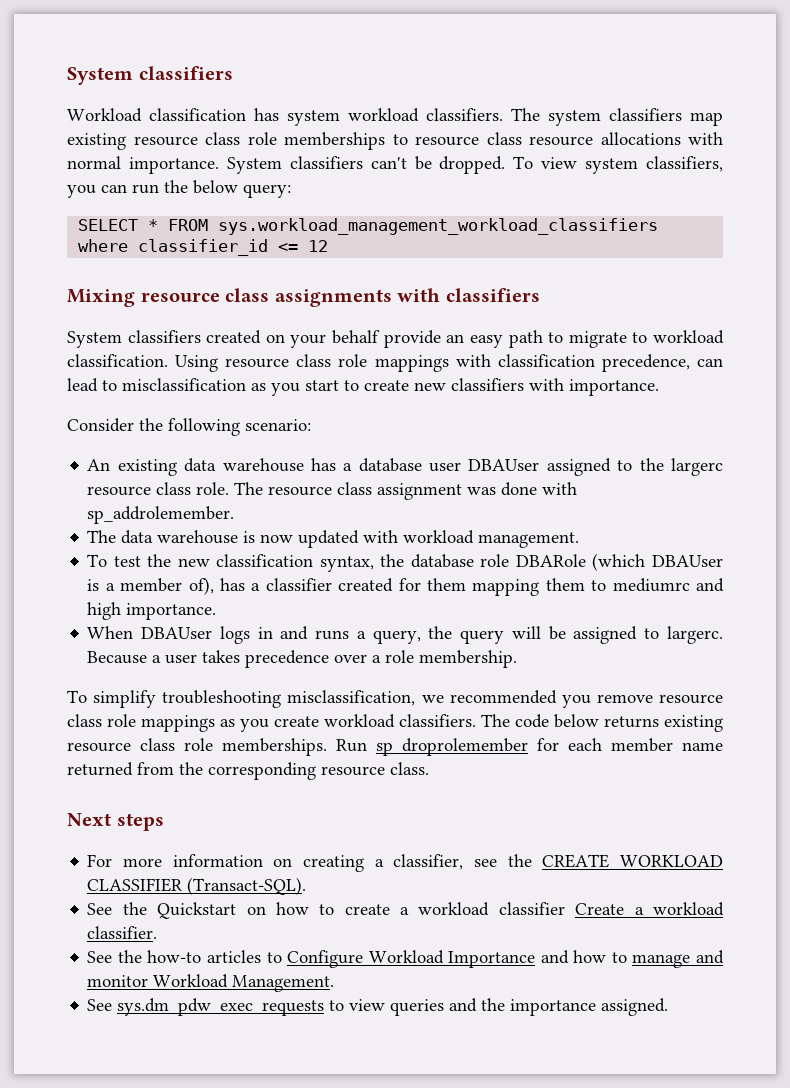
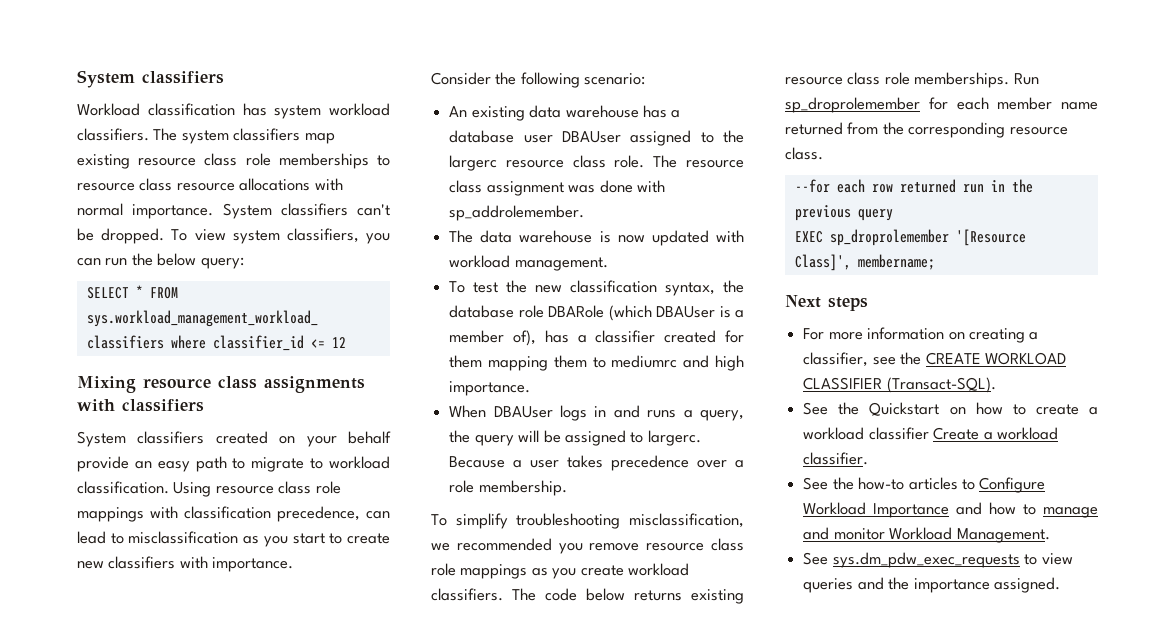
+ --for each row returned run in the previous query
+ EXEC sp_droprolemember '[Resource Class]', membername;

